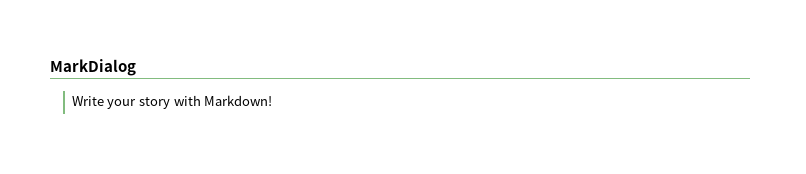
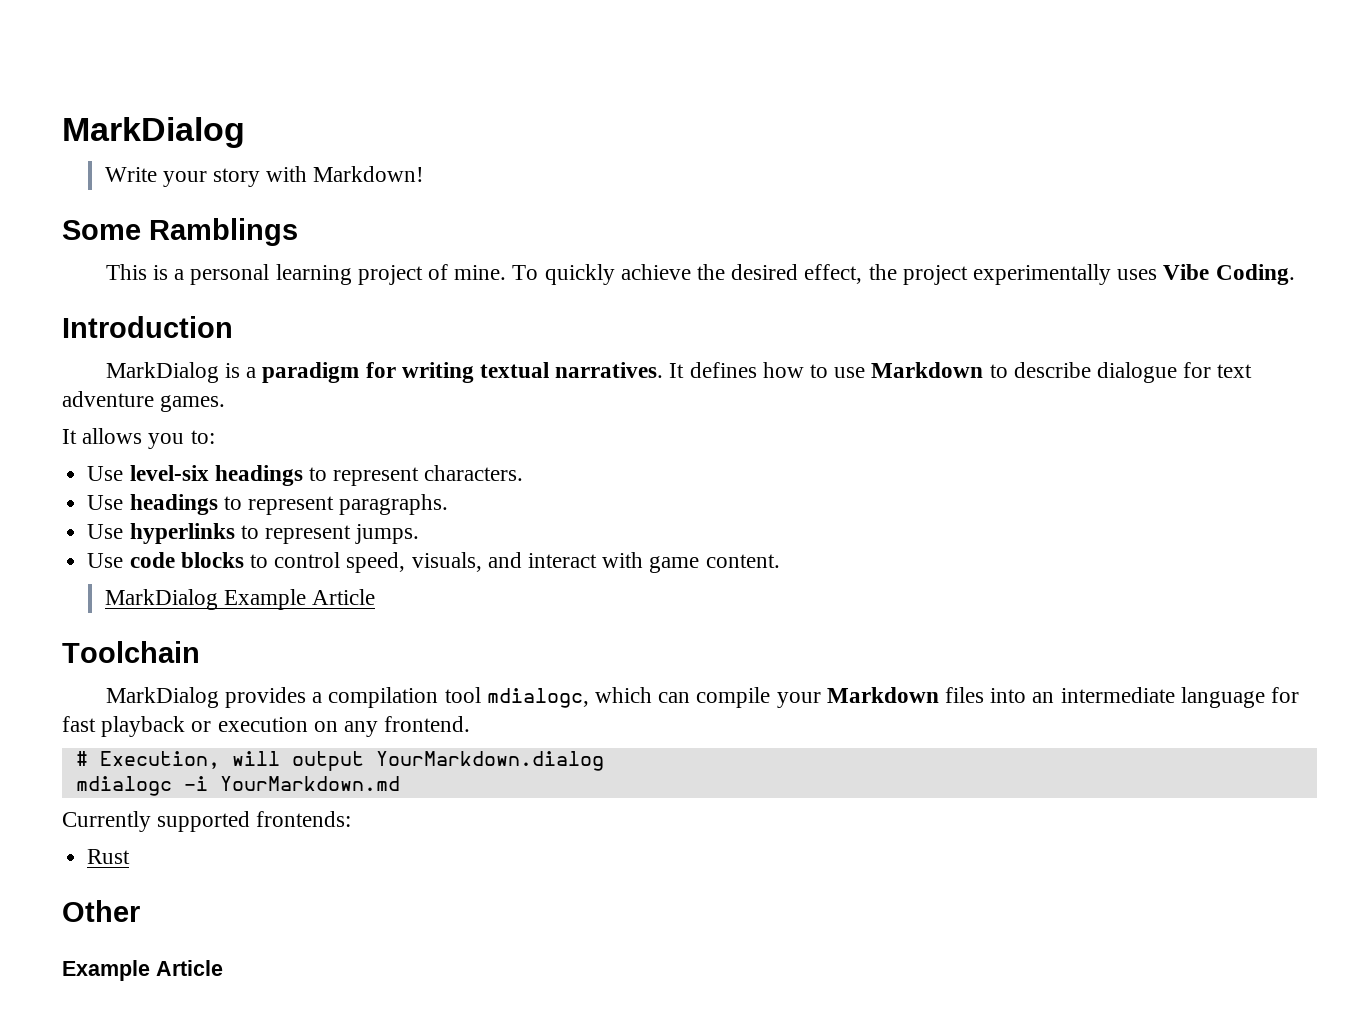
+ Some Ramblings
+ This is a personal learning project of mine. To quickly achieve the desired effect, the project experimentally uses Vibe Coding.
+ Introduction
+ MarkDialog is a paradigm for writing textual narratives. It defines how to use Markdown to describe dialogue for text adventure games.
+ It allows you to:
+ Use level-six headings to represent characters.
+ Use headings to represent paragraphs.
+ Use hyperlinks to represent jumps.
+ Use code blocks to control speed, visuals, and interact with game content.
+ MarkDialog Example Article
+ Toolchain
+ MarkDialog provides a compilation tool mdialogc, which can compile your Markdown files into an intermediate language for fast playback or execution on any frontend.
+ # Execution, will output YourMarkdown.dialog
+ mdialogc -i YourMarkdown.md
+ Currently supported frontends:
+ Rust
+ Other
+ Example Article

